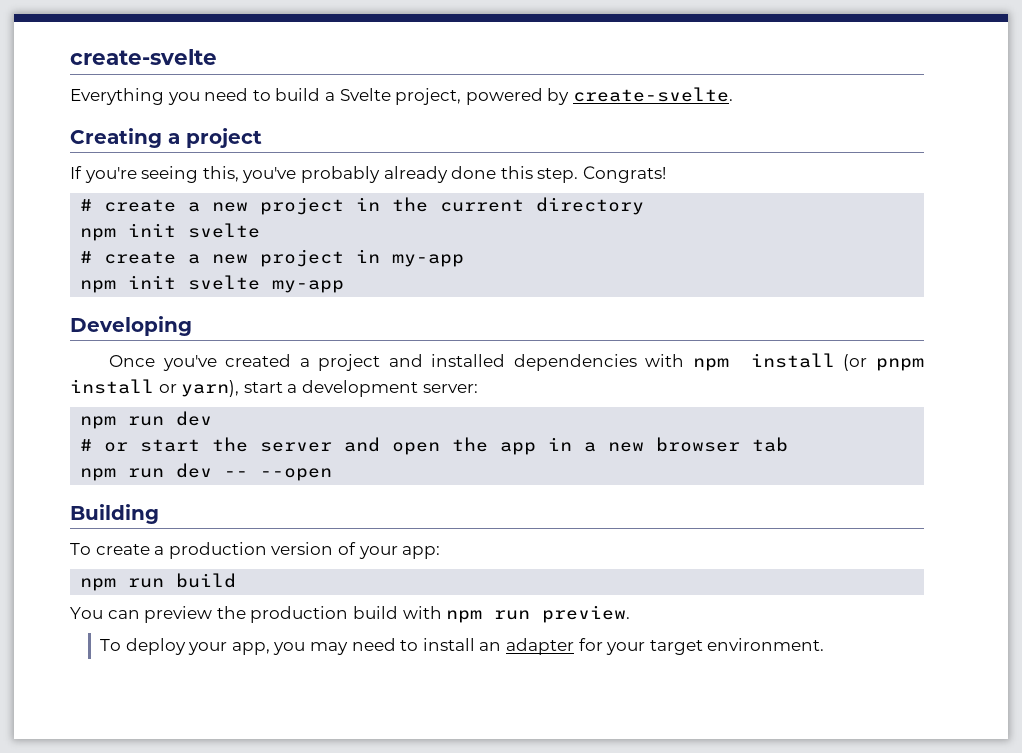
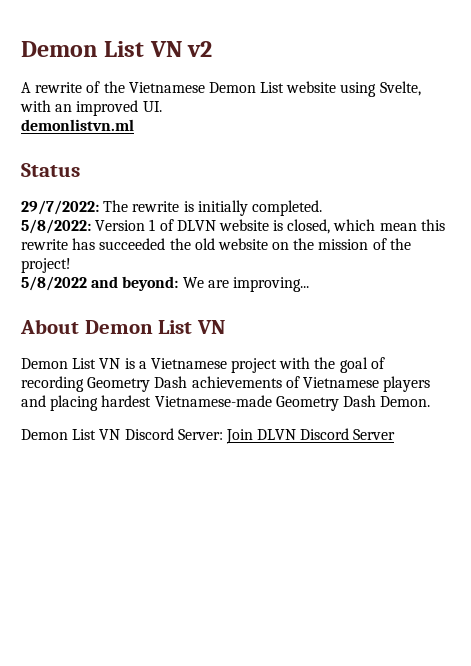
- create-svelte
- Everything you need to build a Svelte project, powered by create-svelte.
- Creating a project
- If you're seeing this, you've probably already done this step. Congrats!
- # create a new project in the current directory
- npm init svelte
- # create a new project in my-app
- npm init svelte my-app
- Developing
- Once you've created a project and installed dependencies with npm install (or pnpm install or yarn), start a development server:
- npm run dev
- # or start the server and open the app in a new browser tab
- npm run dev -- --open
- Building
- To create a production version of your app:
- npm run build
- You can preview the production build with npm run preview.
- To deploy your app, you may need to install an adapter for your target environment.
+ Demon List VN v2
+ A rewrite of the Vietnamese Demon List website using Svelte, with an improved UI.
+ demonlistvn.ml
+ Status
+ 29/7/2022: The rewrite is initially completed.
+ 5/8/2022: Version 1 of DLVN website is closed, which mean this rewrite has succeeded the old website on the mission of the project!
+ 5/8/2022 and beyond: We are improving...
+ About Demon List VN
+ Demon List VN is a Vietnamese project with the goal of recording Geometry Dash achievements of Vietnamese players and placing hardest Vietnamese-made Geometry Dash Demon.
+ Demon List VN Discord Server: Join DLVN Discord Server

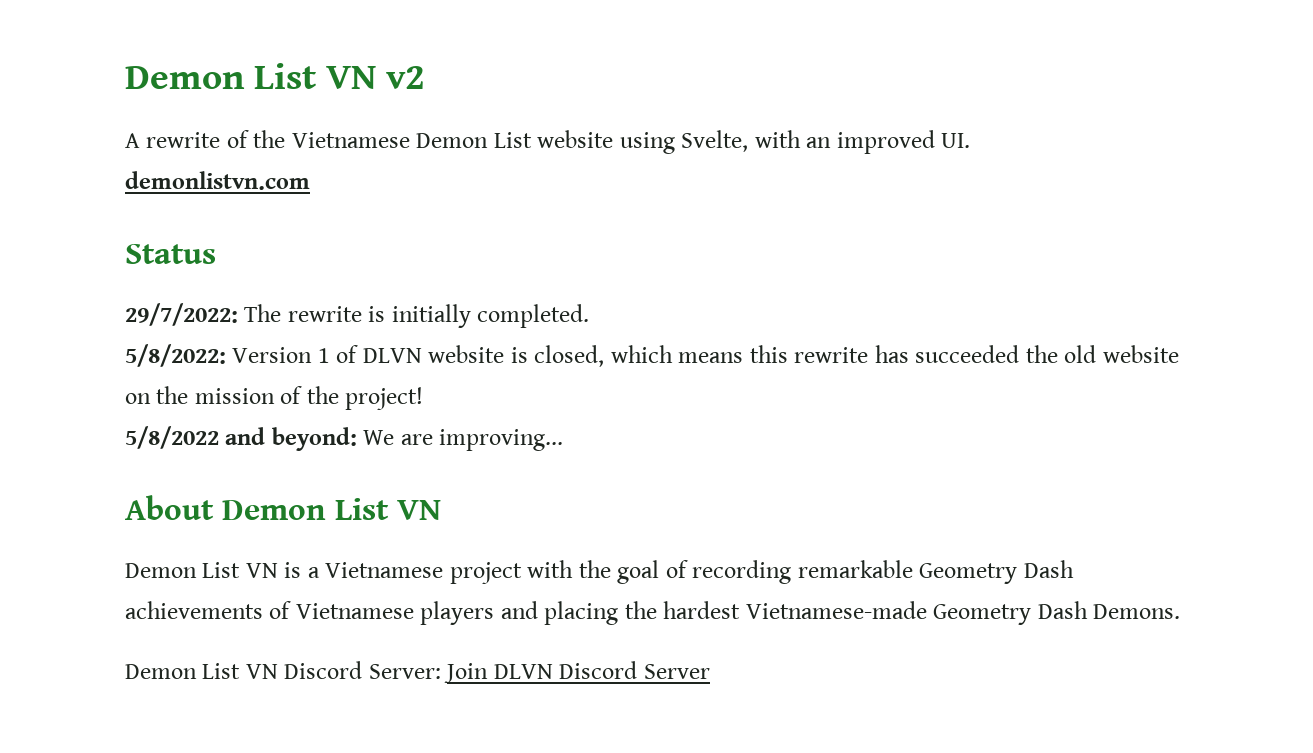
- demonlistvn.ml
+ demonlistvn.com
- 5/8/2022: Version 1 of DLVN website is closed, which mean this rewrite has succeeded the old website on the mission of the project!
+ 5/8/2022: Version 1 of DLVN website is closed, which means this rewrite has succeeded the old website on the mission of the project!
- Demon List VN is a Vietnamese project with the goal of recording Geometry Dash achievements of Vietnamese players and placing hardest Vietnamese-made Geometry Dash Demon.
+ Demon List VN is a Vietnamese project with the goal of recording remarkable Geometry Dash achievements of Vietnamese players and placing the hardest Vietnamese-made Geometry Dash Demons.

